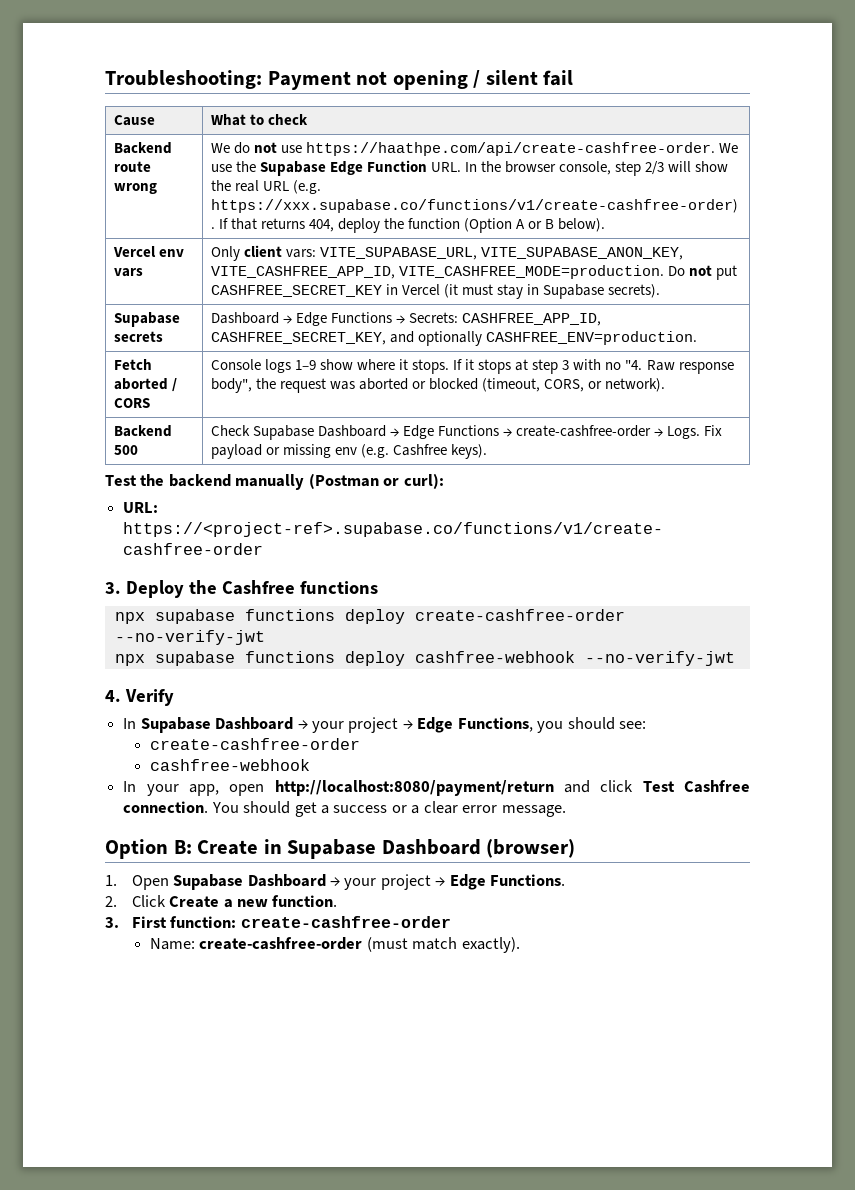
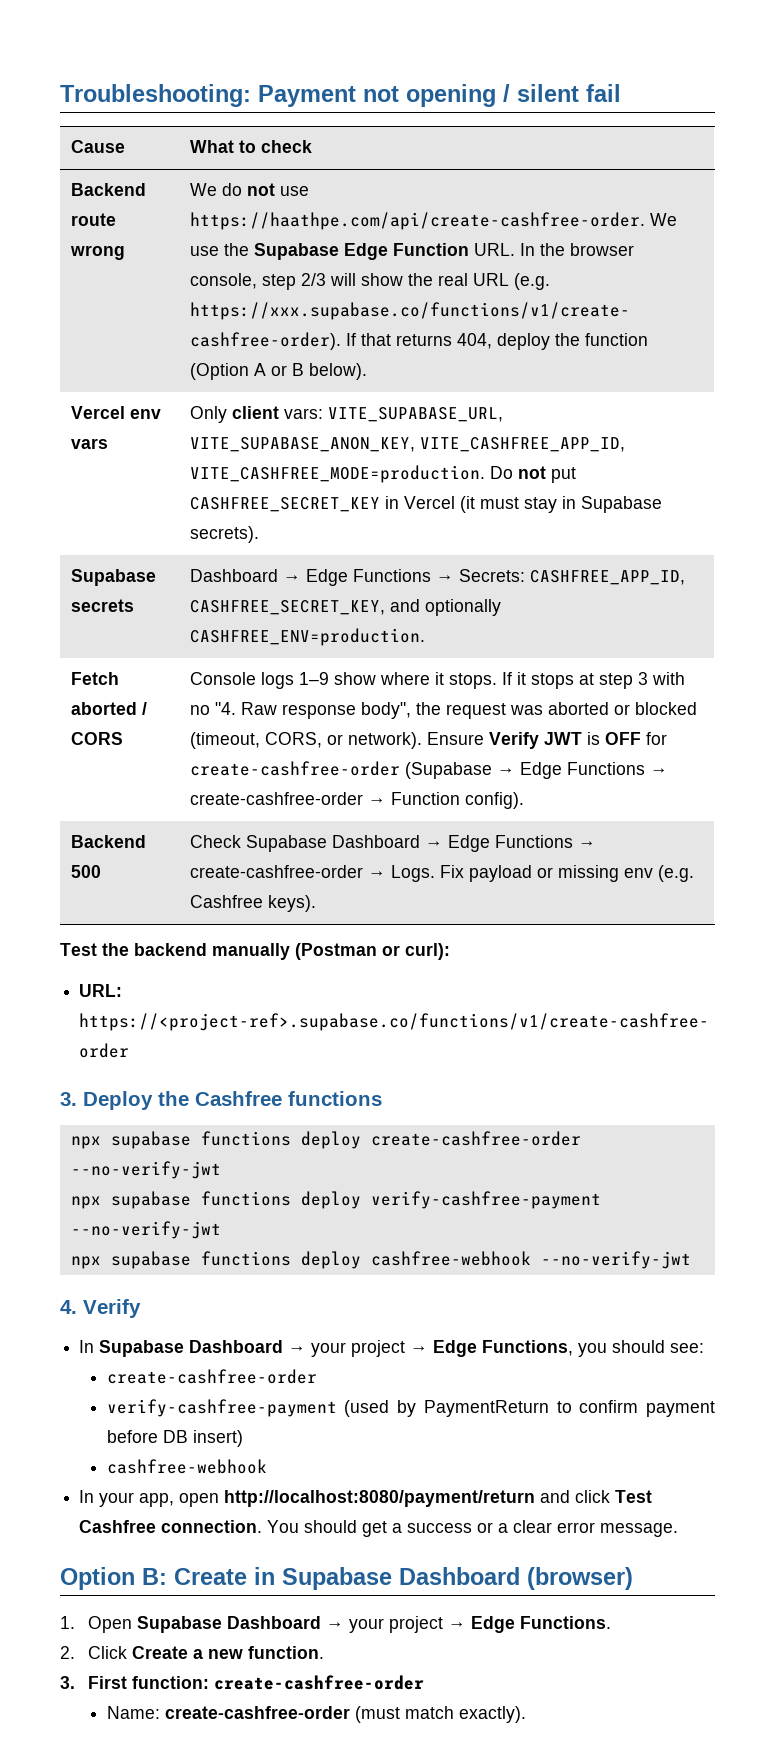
+ Ensure Verify JWT is OFF for create-cashfree-order (Supabase → Edge Functions → create-cashfree-order → Function config).
+ npx supabase functions deploy verify-cashfree-payment --no-verify-jwt
+ verify-cashfree-payment (used by PaymentReturn to confirm payment before DB insert)

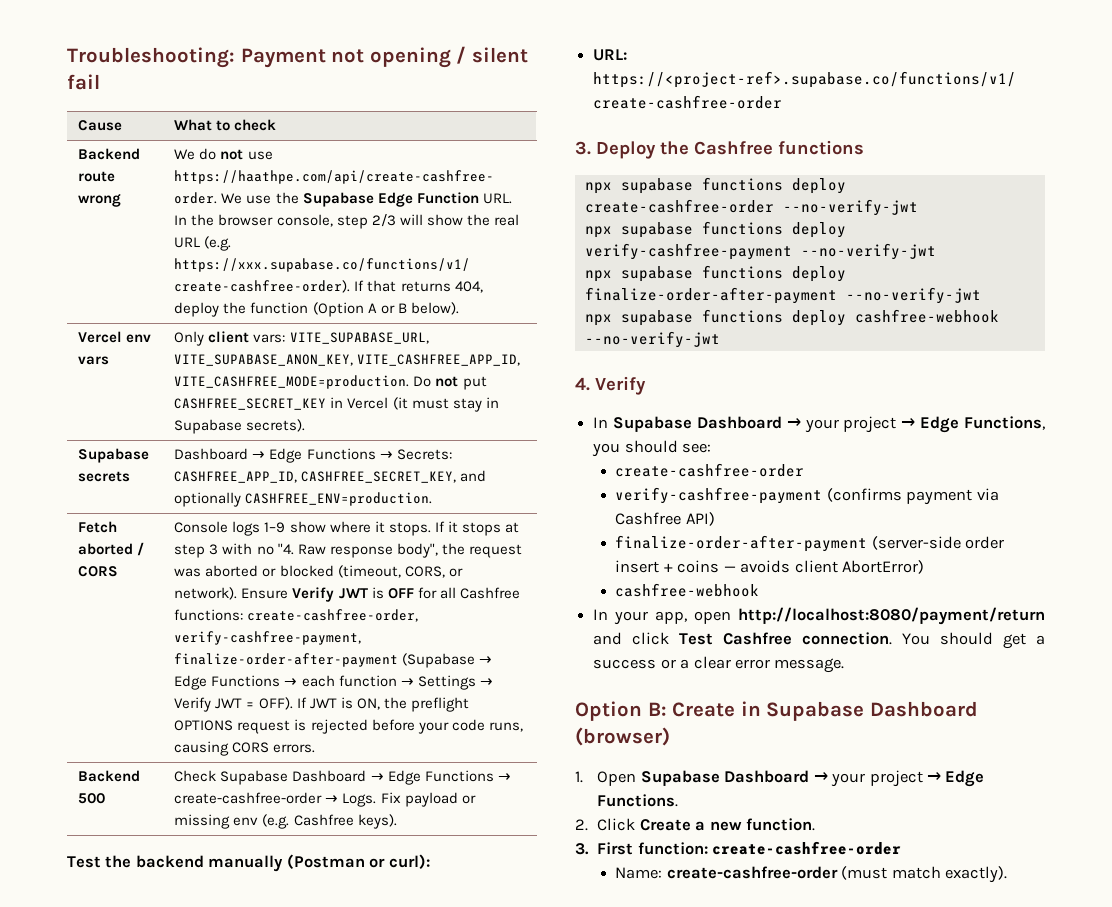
- Ensure Verify JWT is OFF for create-cashfree-order (Supabase → Edge Functions → create-cashfree-order → Function config).
+ Ensure Verify JWT is OFF for all Cashfree functions: create-cashfree-order, verify-cashfree-payment, finalize-order-after-payment (Supabase → Edge Functions → each function → Settings → Verify JWT = OFF). If JWT is ON, the preflight OPTIONS request is rejected before your code runs, causing CORS errors.
+ npx supabase functions deploy finalize-order-after-payment --no-verify-jwt
- verify-cashfree-payment (used by PaymentReturn to confirm payment before DB insert)
+ verify-cashfree-payment (confirms payment via Cashfree API)
+ finalize-order-after-payment (server-side order insert + coins — avoids client AbortError)

